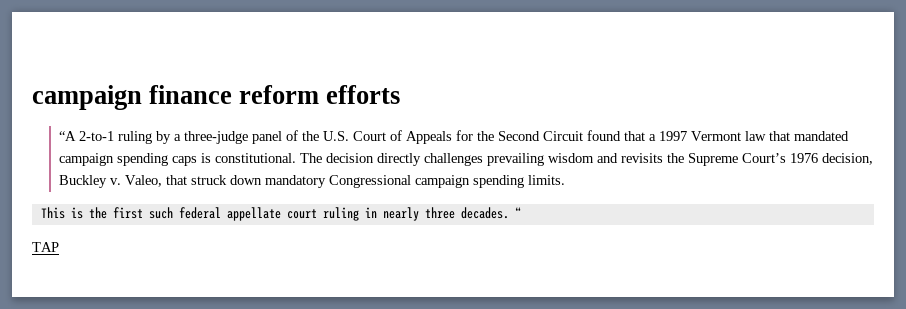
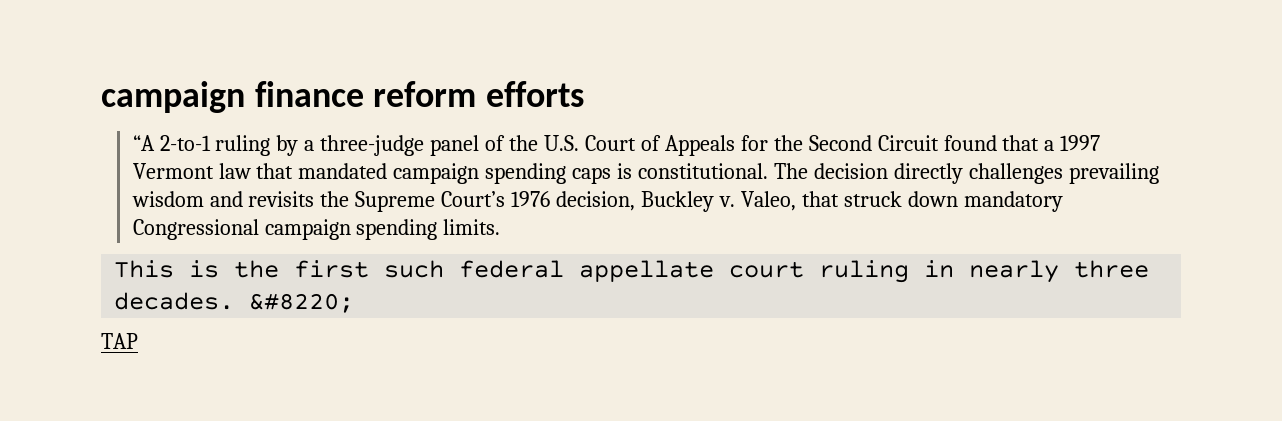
- “
+ &#8220;

